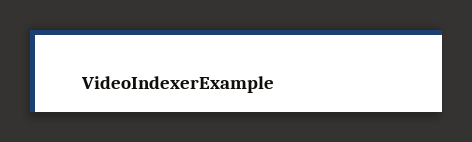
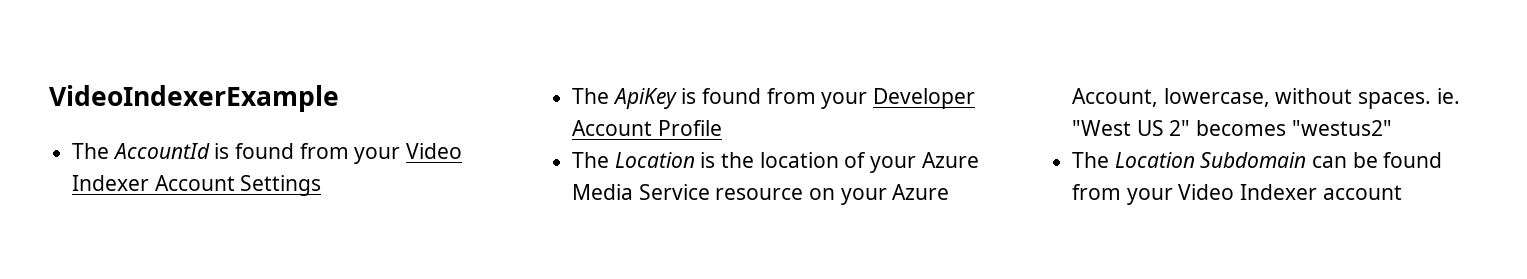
+ The AccountId is found from your Video Indexer Account Settings
+ The ApiKey is found from your Developer Account Profile
+ The Location is the location of your Azure Media Service resource on your Azure Account, lowercase, without spaces. ie. "West US 2" becomes "westus2"
+ The Location Subdomain can be found from your Video Indexer account

